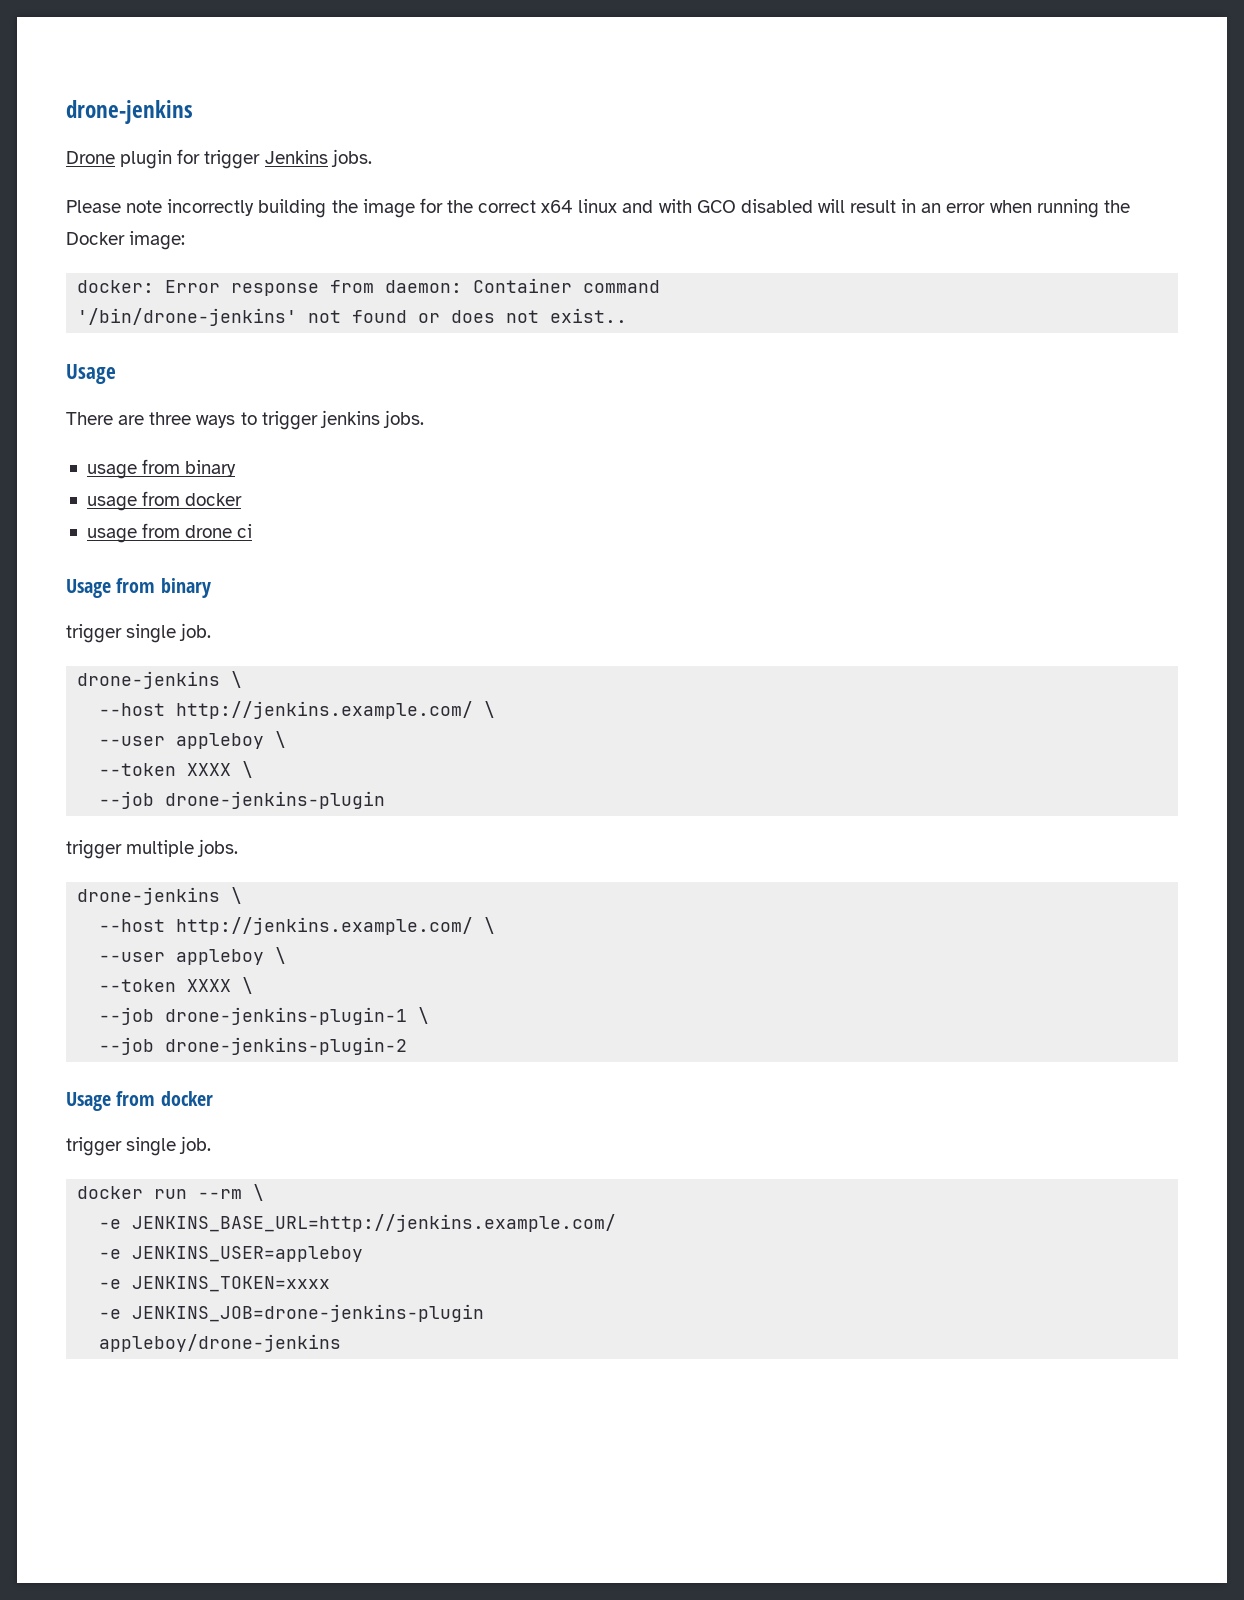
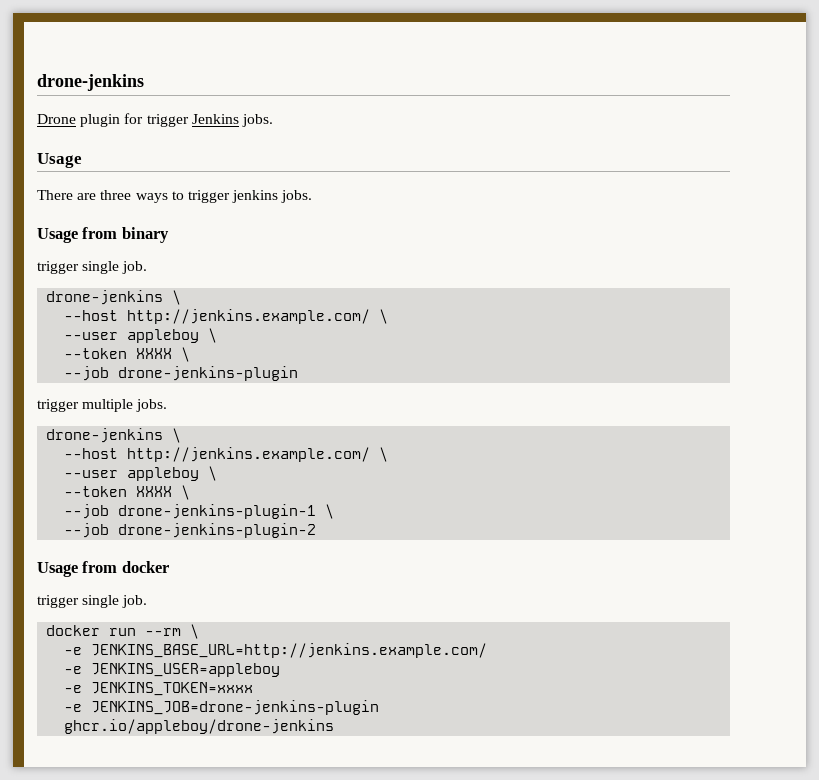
- Please note incorrectly building the image for the correct x64 linux and with GCO disabled will result in an error when running the Docker image:
- docker: Error response from daemon: Container command
- '/bin/drone-jenkins' not found or does not exist..
- usage from binary
- usage from docker
- usage from drone ci
- appleboy/drone-jenkins
+ ghcr.io/appleboy/drone-jenkins

